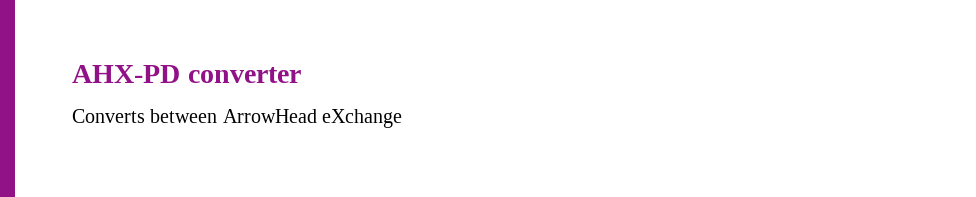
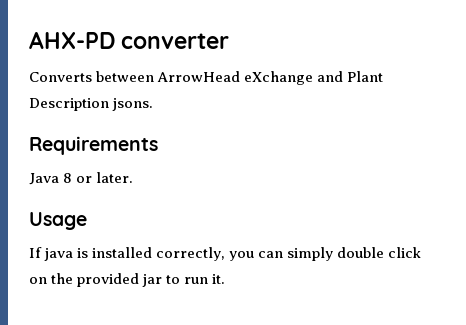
- Converts between ArrowHead eXchange
+ Converts between ArrowHead eXchange and Plant Description jsons.
+ Requirements
+ Java 8 or later.
+ Usage
+ If java is installed correctly, you can simply double click on the provided jar to run it.

